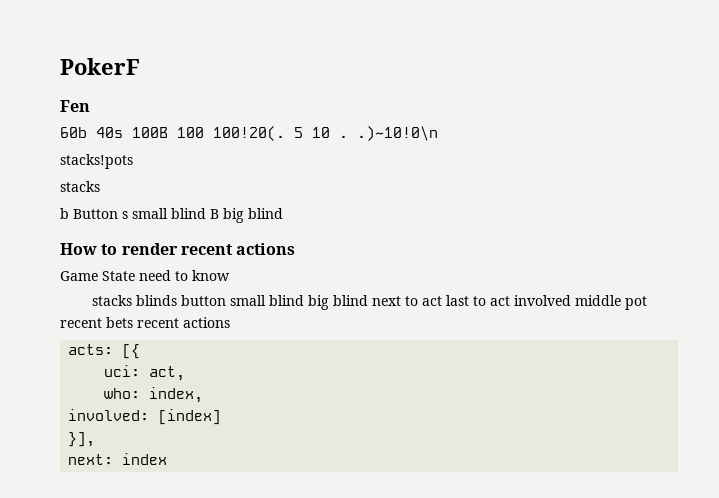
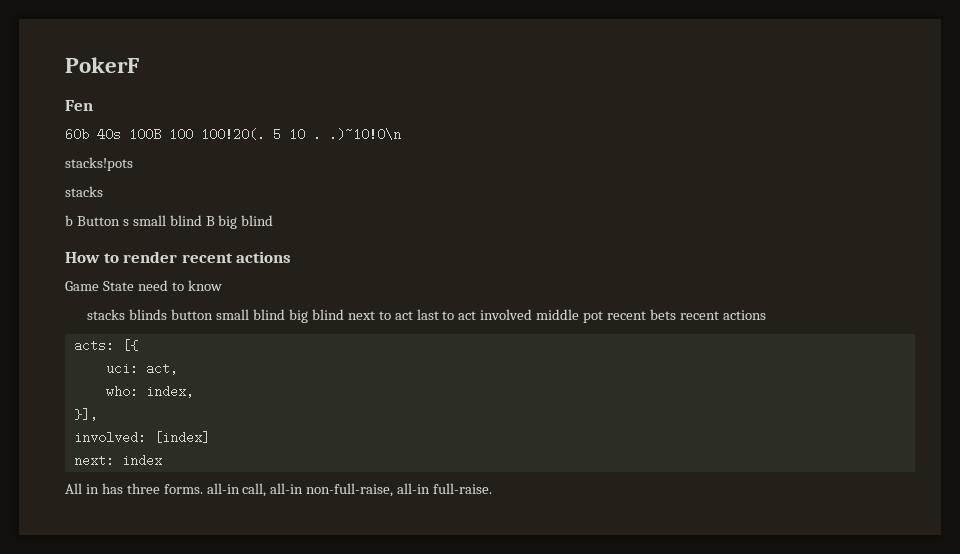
+ }],
- }],
+ All in has three forms. all-in call, all-in non-full-raise, all-in full-raise.

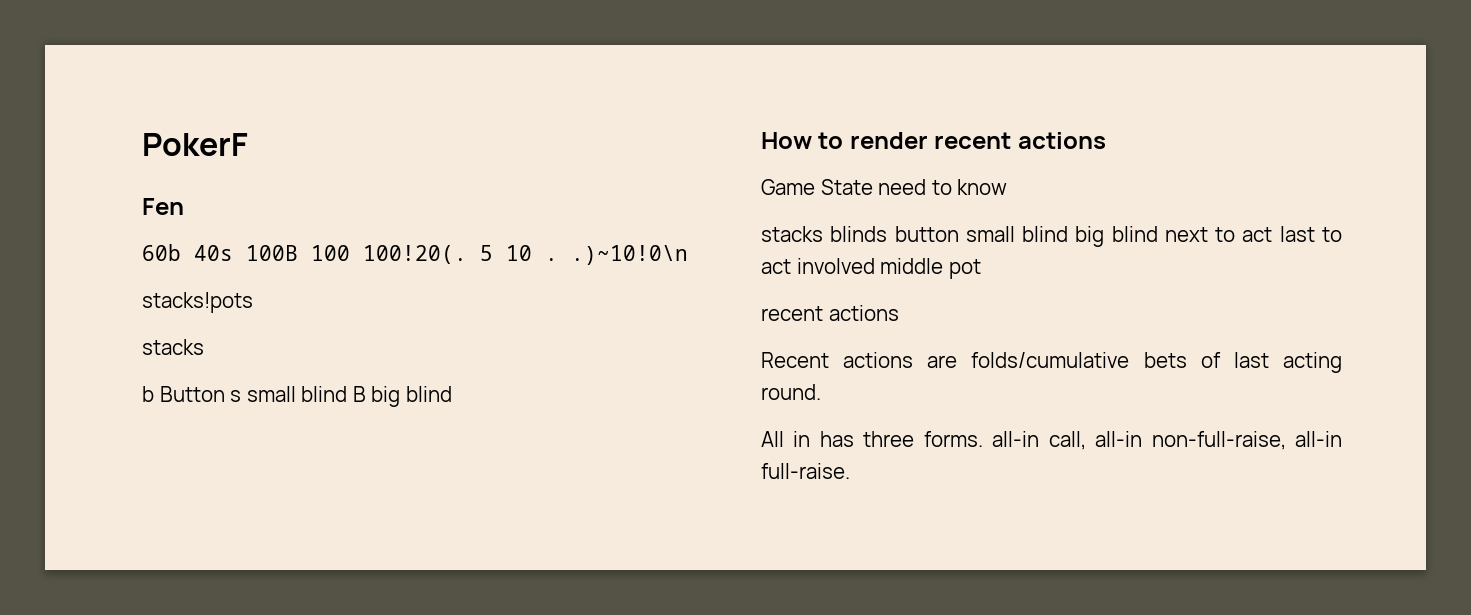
- stacks blinds button small blind big blind next to act last to act involved middle pot recent bets recent actions
- acts: [{
- uci: act,
- who: index,
- }],
- involved: [index]
- next: index
+ stacks blinds button small blind big blind next to act last to act involved middle pot
+ recent actions
+ Recent actions are folds/cumulative bets of last acting round.

